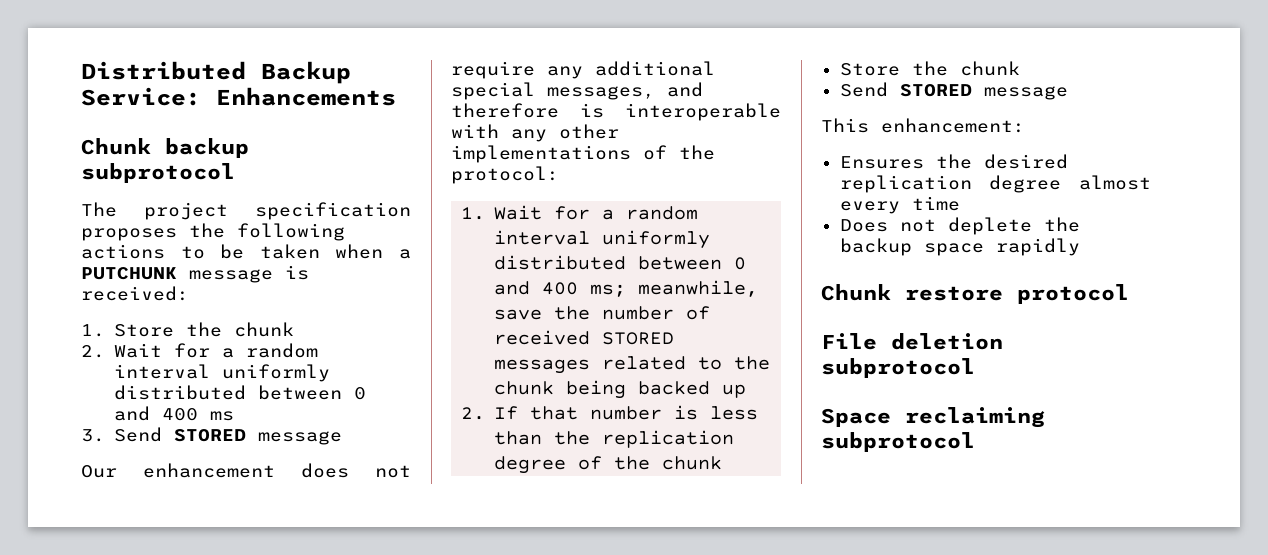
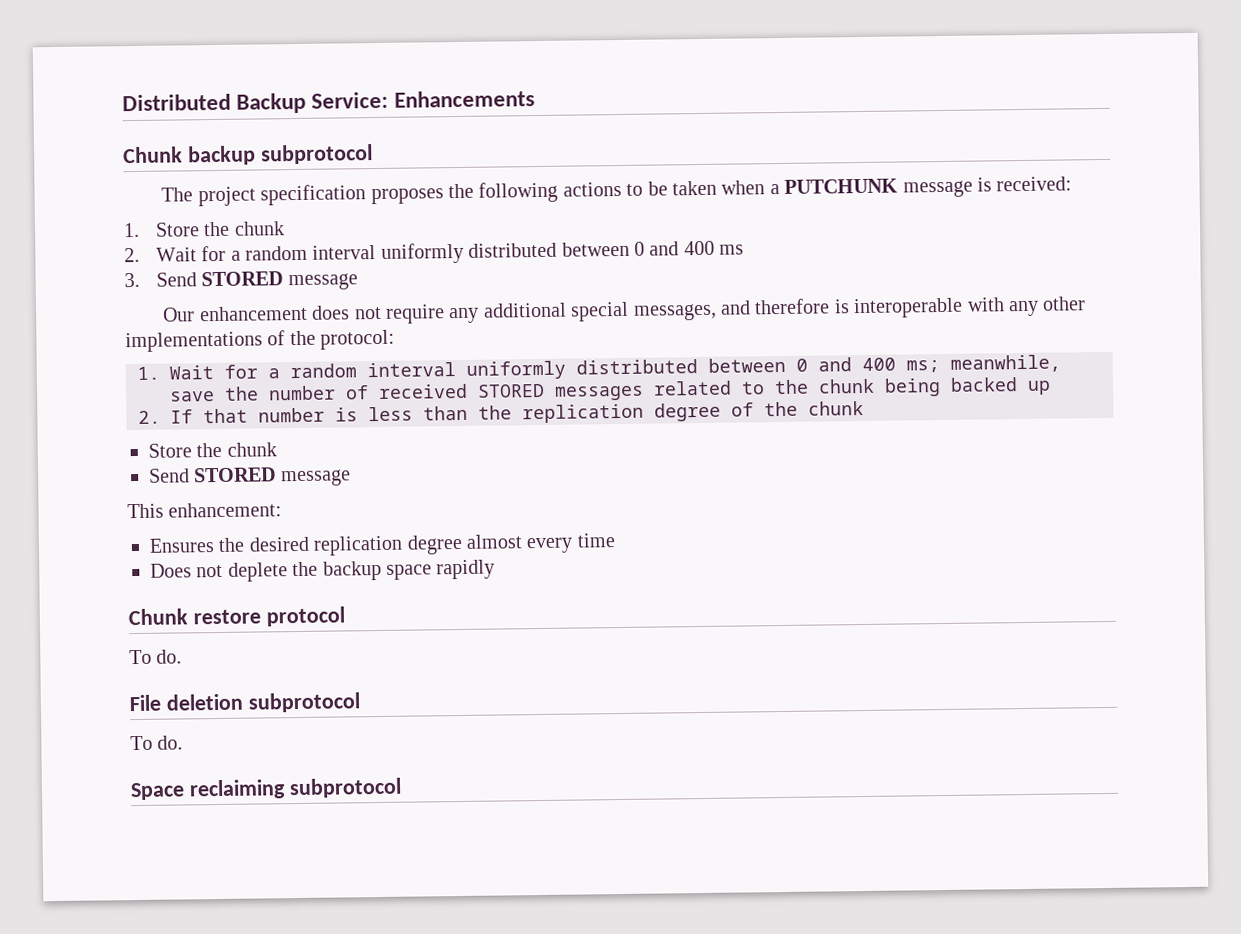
  Chunk restore protocol
+ To do.
  File deletion subprotocol
+ To do.

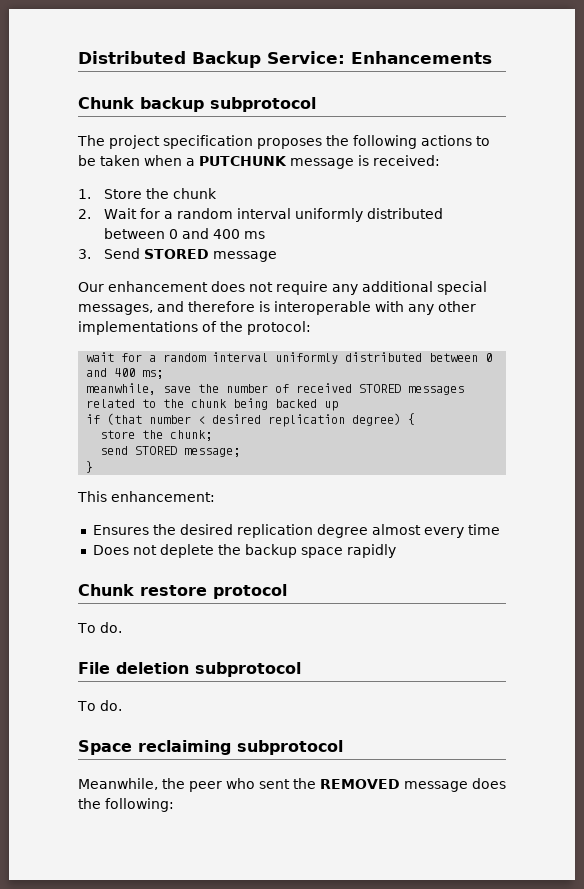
- 1. Wait for a random interval uniformly distributed between 0 and 400 ms; meanwhile, save the number of received STORED messages related to the chunk being backed up
+ wait for a random interval uniformly distributed between 0 and 400 ms;
+ meanwhile, save the number of received STORED messages related to the chunk being backed up
- 2. If that number is less than the replication degree of the chunk
- Store the chunk
- Send STORED message
+ if (that number < desired replication degree) {
+ store the chunk;
+ send STORED message;
+ }
+ Meanwhile, the peer who sent the REMOVED message does the following:

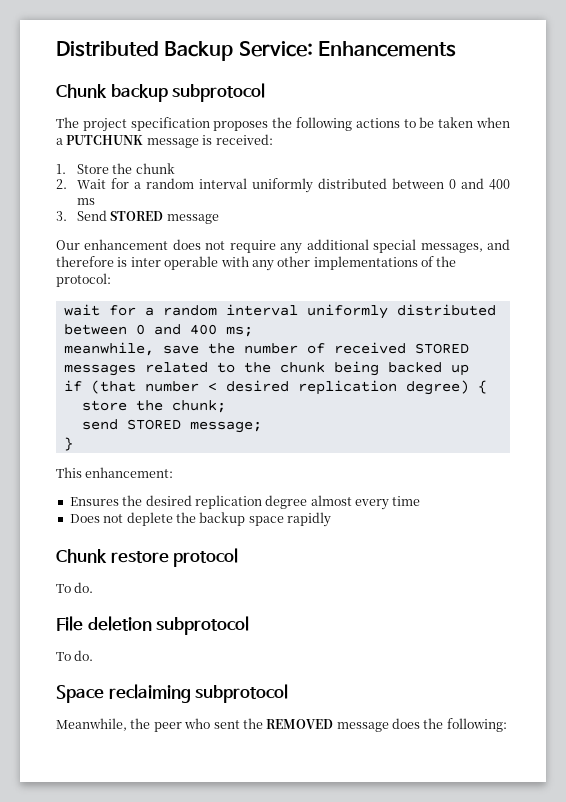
- Our enhancement does not require any additional special messages, and therefore is interoperable with any other implementations of the protocol:
+ Our enhancement does not require any additional special messages, and therefore is inter operable with any other implementations of the protocol:

